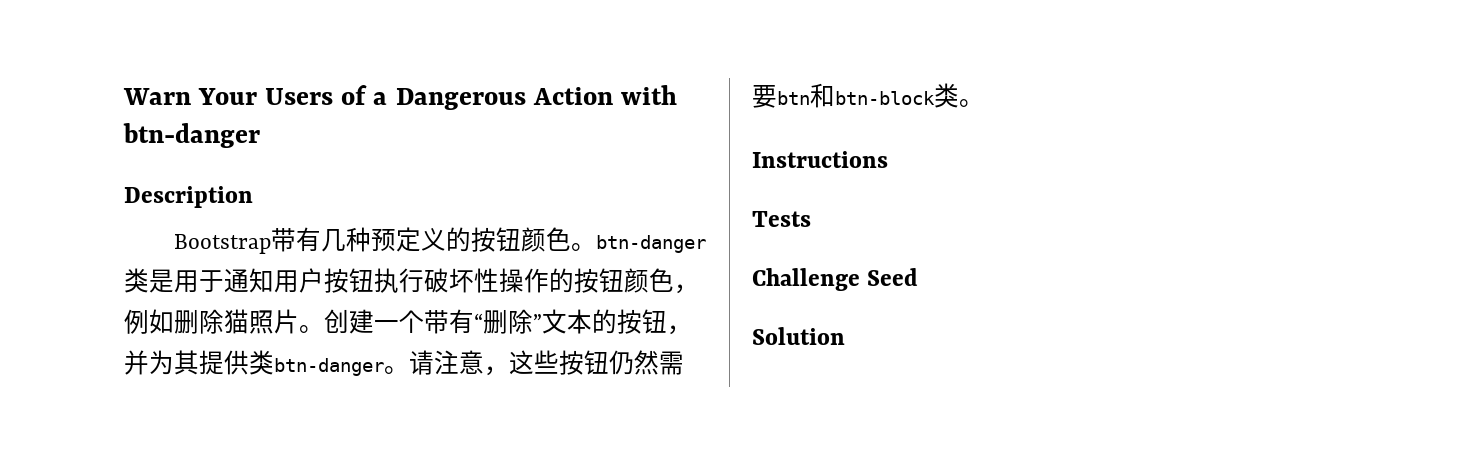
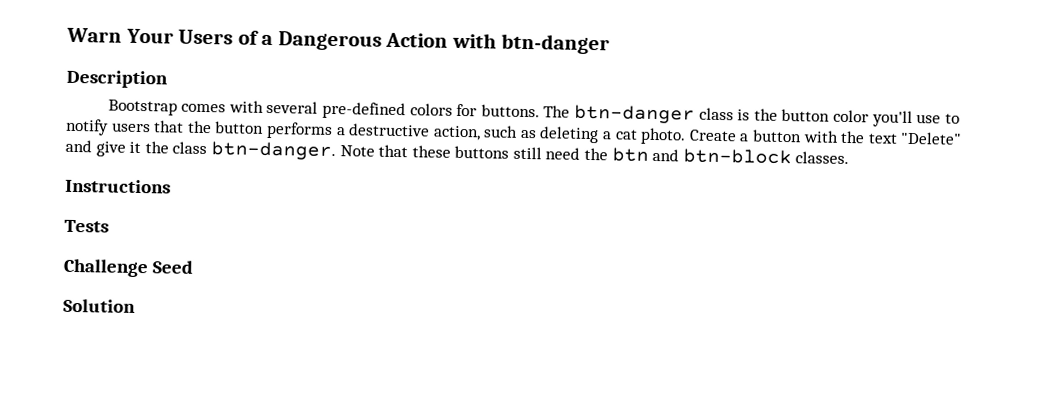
- Bootstrap带有几种预定义的按钮颜色。btn-danger类是用于通知用户按钮执行破坏性操作的按钮颜色，例如删除猫照片。创建一个带有“删除”文本的按钮，并为其提供类btn-danger。请注意，这些按钮仍然需要btn和btn-block类。
+ Bootstrap comes with several pre-defined colors for buttons. The btn-danger class is the button color you'll use to notify users that the button performs a destructive action, such as deleting a cat photo. Create a button with the text "Delete" and give it the class btn-danger. Note that these buttons still need the btn and btn-block classes.

